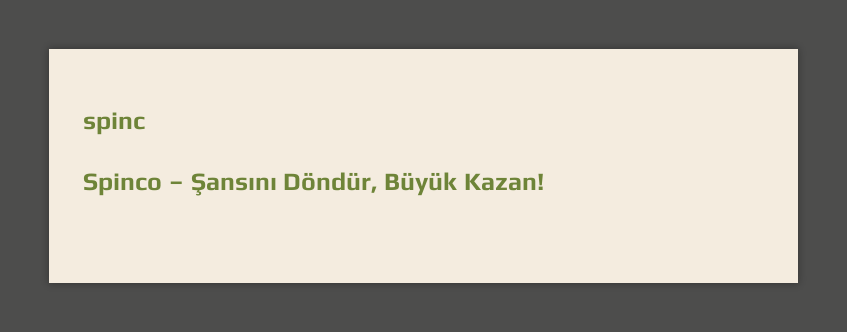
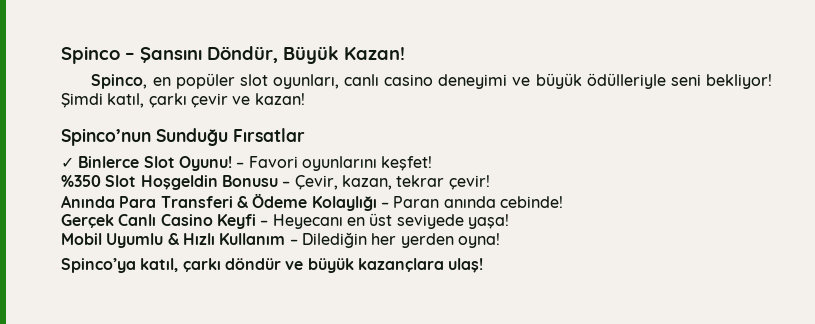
- spinc
+ Spinco, en popüler slot oyunları, canlı casino deneyimi ve büyük ödülleriyle seni bekliyor! Şimdi katıl, çarkı çevir ve kazan!
+ Spinco’nun Sunduğu Fırsatlar
+ ✓ Binlerce Slot Oyunu! – Favori oyunlarını keşfet!
+ %350 Slot Hoşgeldin Bonusu – Çevir, kazan, tekrar çevir!
+ Anında Para Transferi & Ödeme Kolaylığı – Paran anında cebinde!
+ Gerçek Canlı Casino Keyfi – Heyecanı en üst seviyede yaşa!
+ Mobil Uyumlu & Hızlı Kullanım – Dilediğin her yerden oyna!
+ Spinco’ya katıl, çarkı döndür ve büyük kazançlara ulaş!

